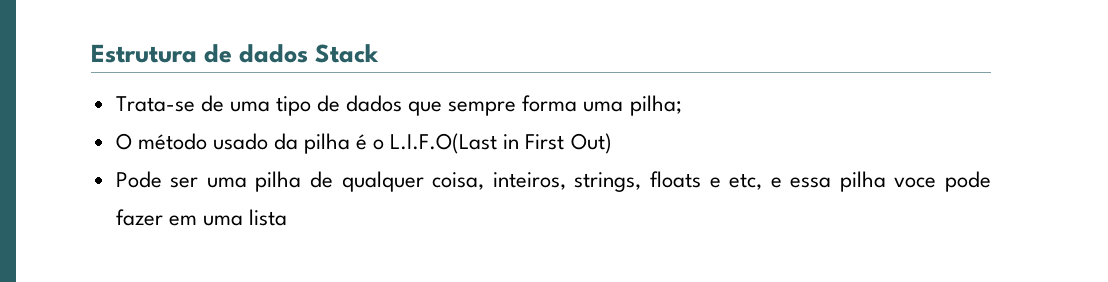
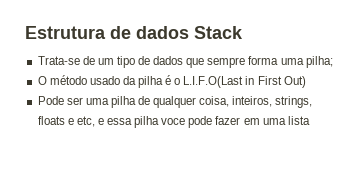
- Trata-se de uma tipo de dados que sempre forma uma pilha;
+ Trata-se de um tipo de dados que sempre forma uma pilha;

